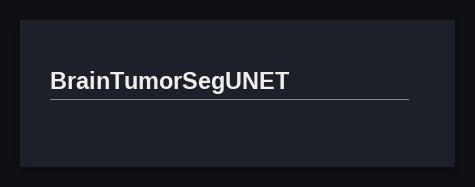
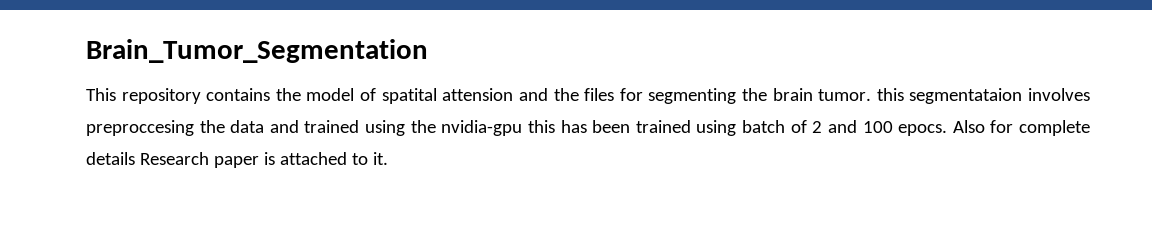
- BrainTumorSegUNET
+ Brain_Tumor_Segmentation
+ This repository contains the model of spatital attension and the files for segmenting the brain tumor. this segmentataion involves preproccesing the data and trained using the nvidia-gpu this has been trained using batch of 2 and 100 epocs. Also for complete details Research paper is attached to it.

